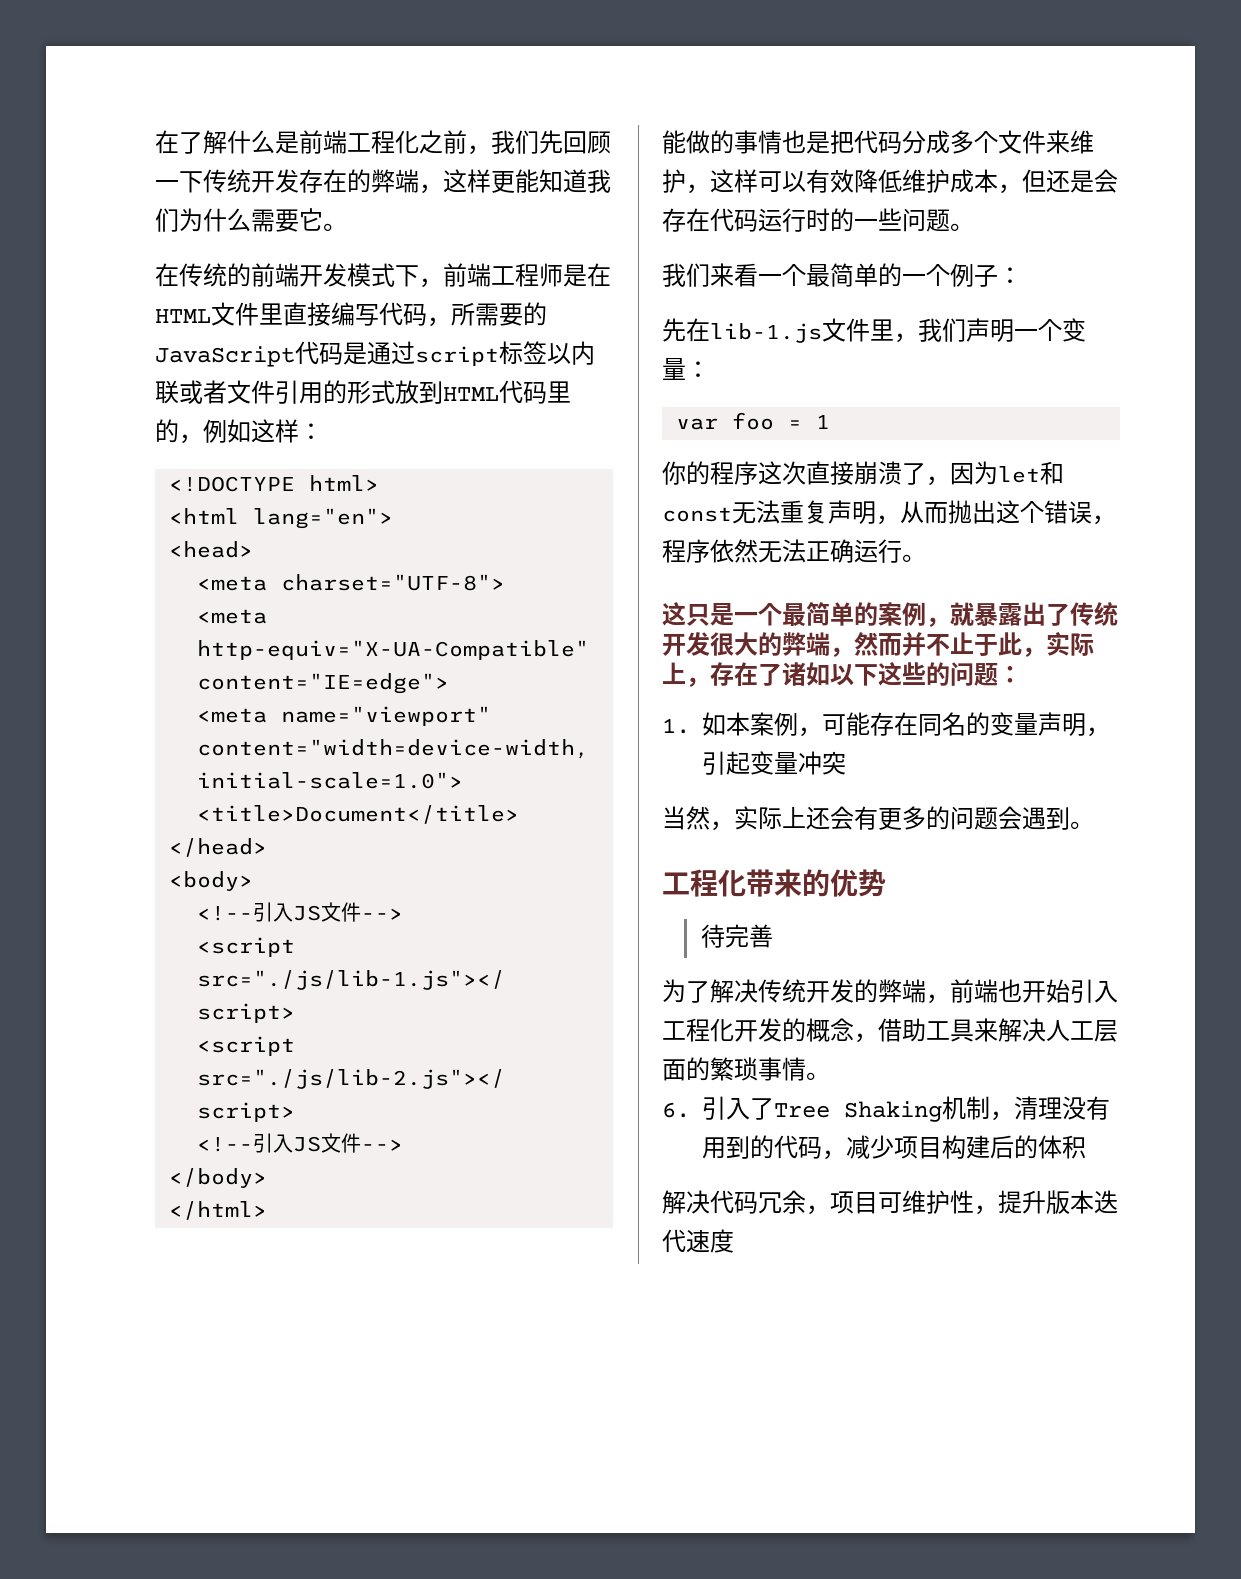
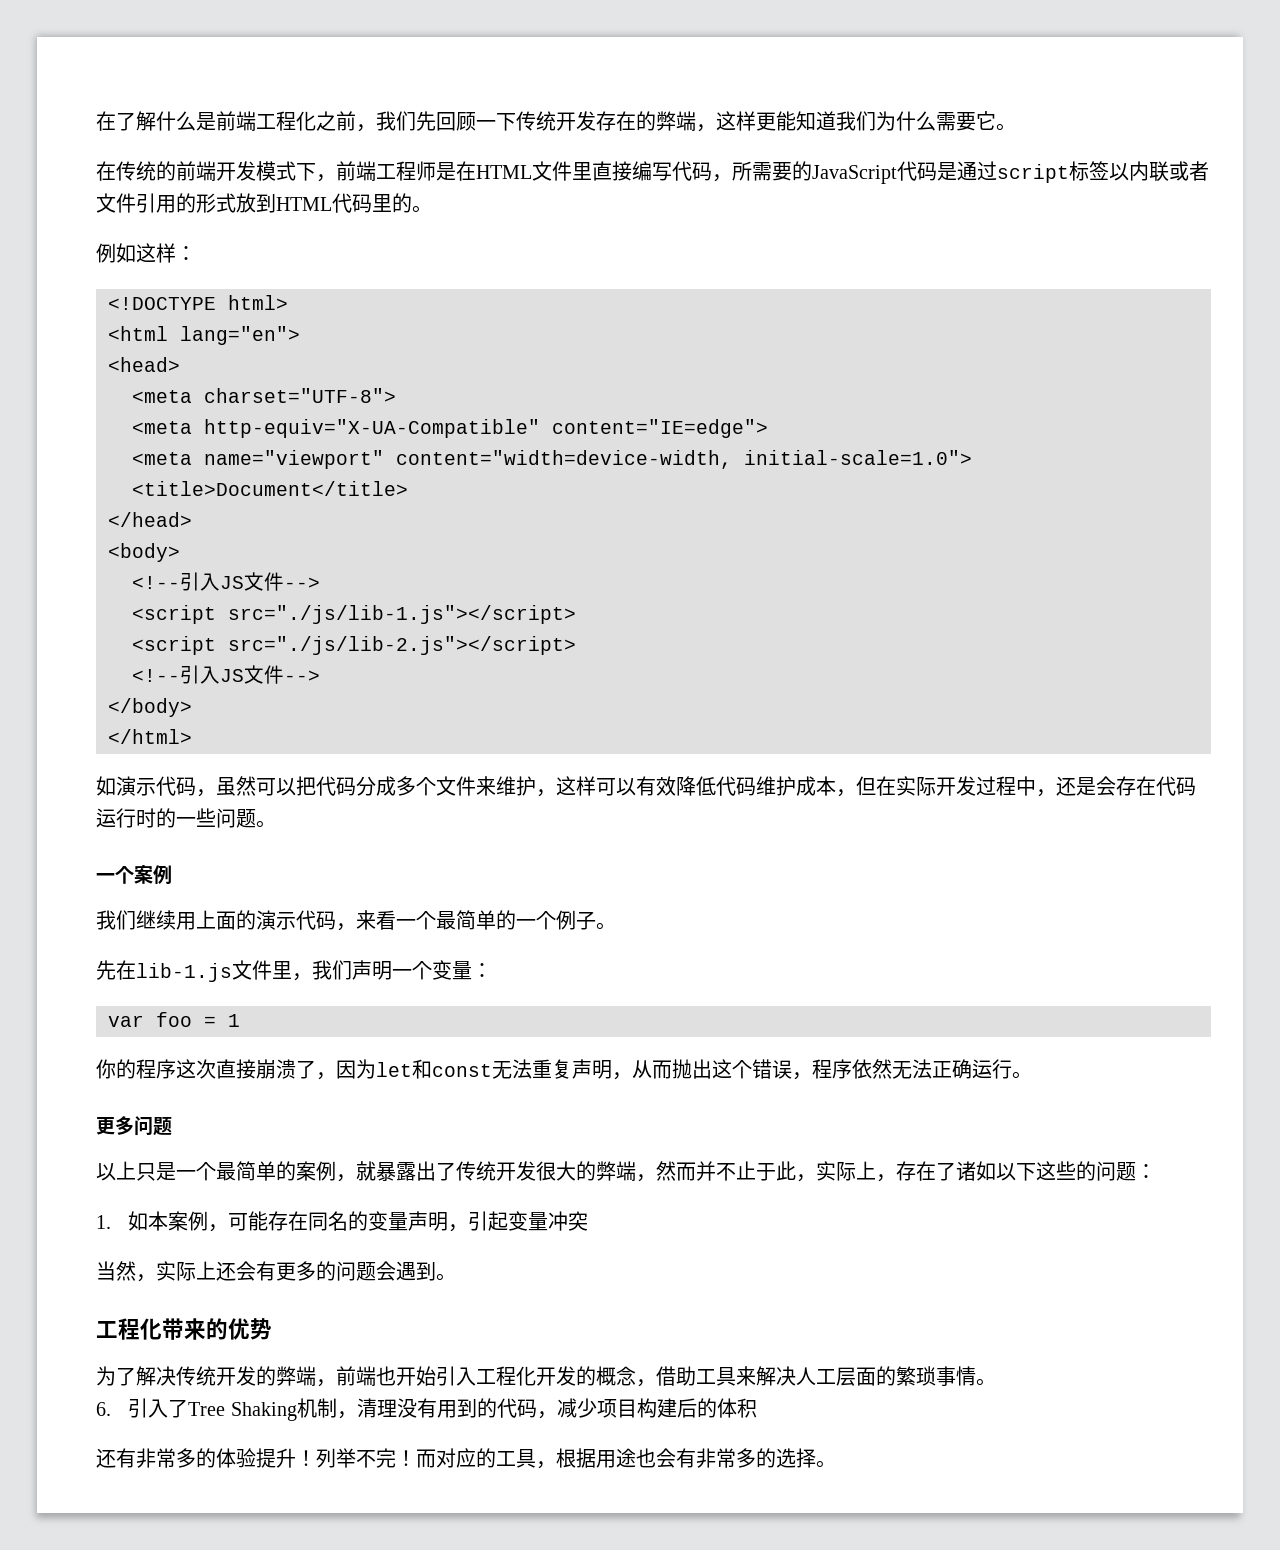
- 在传统的前端开发模式下，前端工程师是在HTML文件里直接编写代码，所需要的JavaScript代码是通过script标签以内联或者文件引用的形式放到HTML代码里的，例如这样：
+ 在传统的前端开发模式下，前端工程师是在HTML文件里直接编写代码，所需要的JavaScript代码是通过script标签以内联或者文件引用的形式放到HTML代码里的。
+ 例如这样：
- 能做的事情也是把代码分成多个文件来维护，这样可以有效降低维护成本，但还是会存在代码运行时的一些问题。
+ 如演示代码，虽然可以把代码分成多个文件来维护，这样可以有效降低代码维护成本，但在实际开发过程中，还是会存在代码运行时的一些问题。
- 我们来看一个最简单的一个例子：
+ 一个案例
+ 我们继续用上面的演示代码，来看一个最简单的一个例子。
- 这只是一个最简单的案例，就暴露出了传统开发很大的弊端，然而并不止于此，实际上，存在了诸如以下这些的问题：
+ 更多问题
+ 以上只是一个最简单的案例，就暴露出了传统开发很大的弊端，然而并不止于此，实际上，存在了诸如以下这些的问题：
- 待完善
- 解决代码冗余，项目可维护性，提升版本迭代速度
+ 还有非常多的体验提升！列举不完！而对应的工具，根据用途也会有非常多的选择。

